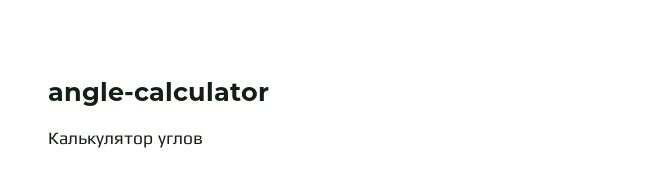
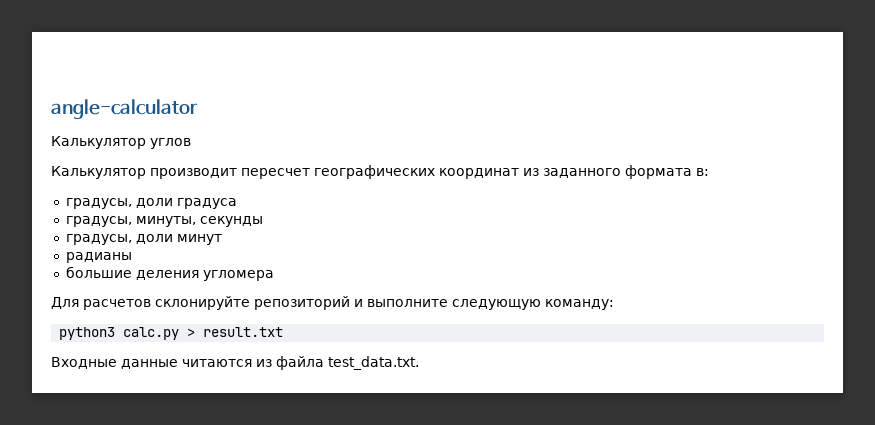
+ Калькулятор производит пересчет географических координат из заданного формата в:
+ градусы, доли градуса
+ градусы, минуты, секунды
+ градусы, доли минут
+ радианы
+ большие деления угломера
+ Для расчетов склонируйте репозиторий и выполните следующую команду:
+ python3 calc.py > result.txt
+ Входные данные читаются из файла test_data.txt.

